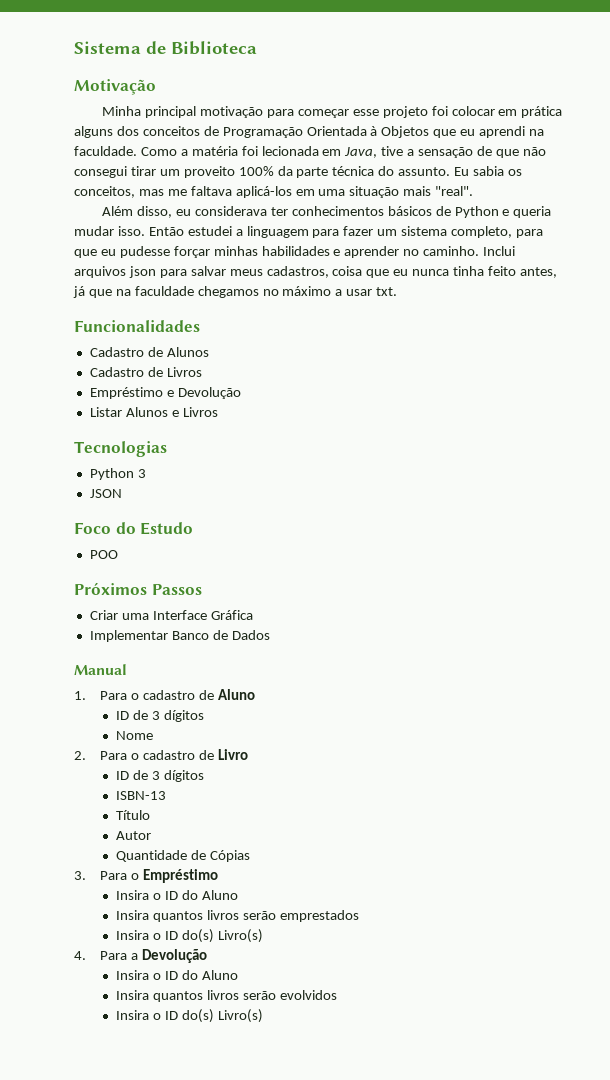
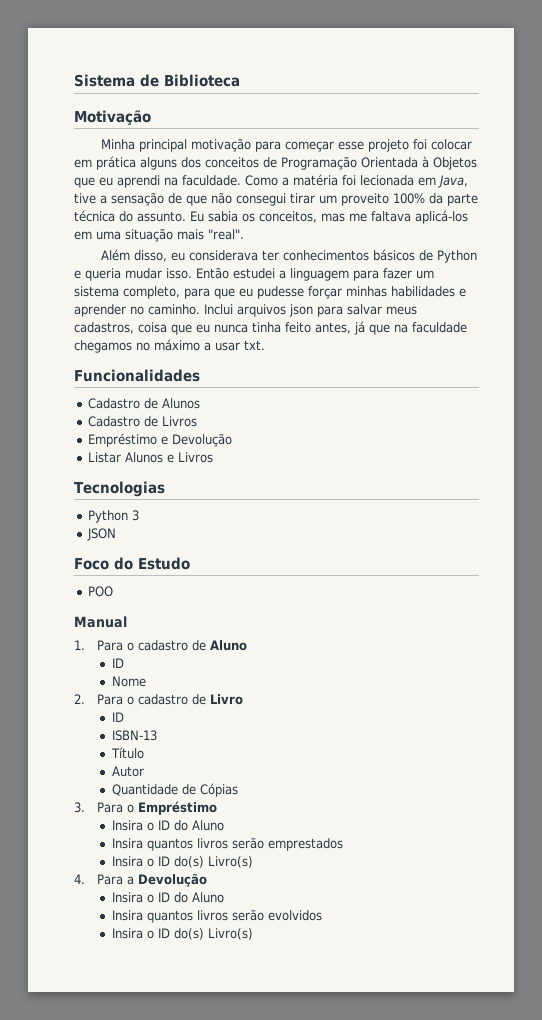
- Próximos Passos
- Criar uma Interface Gráfica
- Implementar Banco de Dados
  1. Para o cadastro de Aluno
- ID de 3 dígitos
+ ID
  2. Para o cadastro de Livro
- ID de 3 dígitos
+ ID

